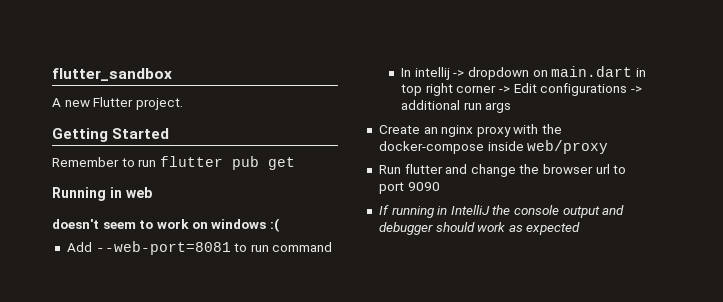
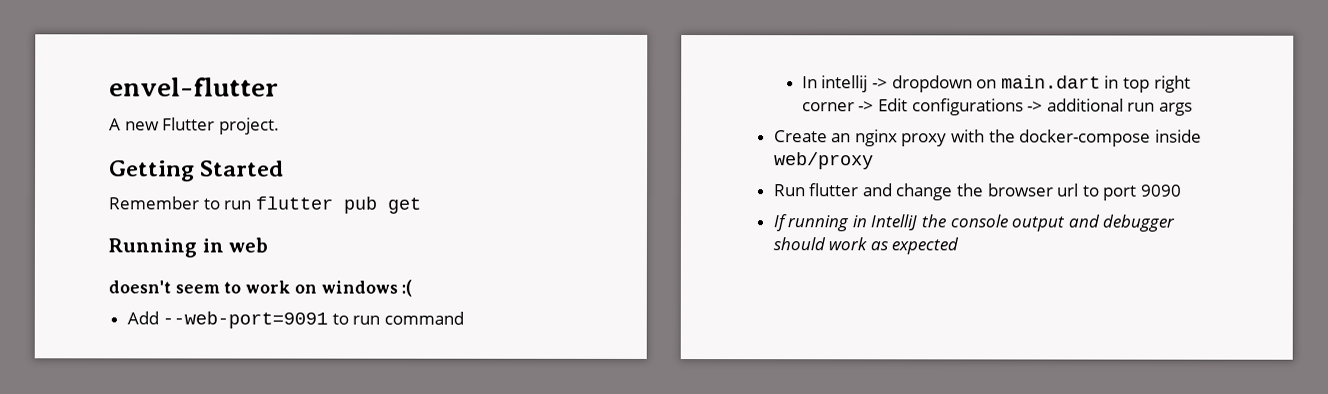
- flutter_sandbox
+ envel-flutter
- Add --web-port=8081 to run command
+ Add --web-port=9091 to run command

